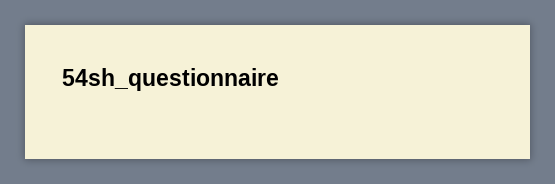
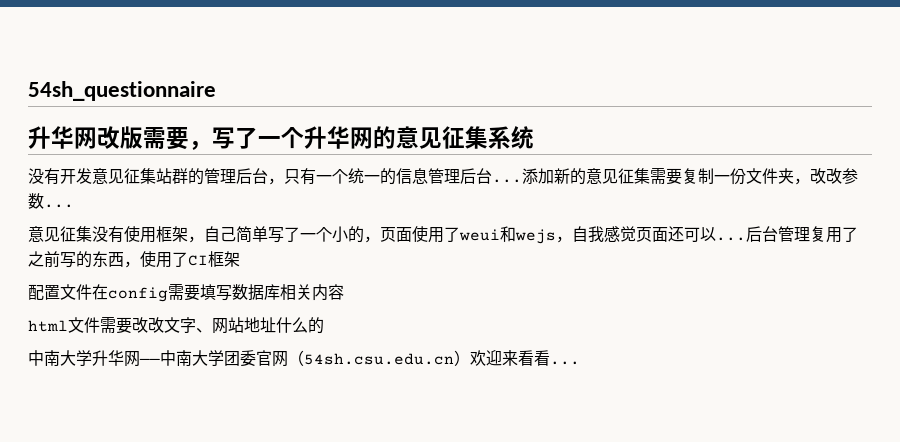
+ 升华网改版需要，写了一个升华网的意见征集系统
+ 没有开发意见征集站群的管理后台，只有一个统一的信息管理后台...添加新的意见征集需要复制一份文件夹，改改参数...
+ 意见征集没有使用框架，自己简单写了一个小的，页面使用了weui和wejs，自我感觉页面还可以...后台管理复用了之前写的东西，使用了CI框架
+ 配置文件在config需要填写数据库相关内容
+ html文件需要改改文字、网站地址什么的
+ 中南大学升华网——中南大学团委官网（54sh.csu.edu.cn）欢迎来看看...

